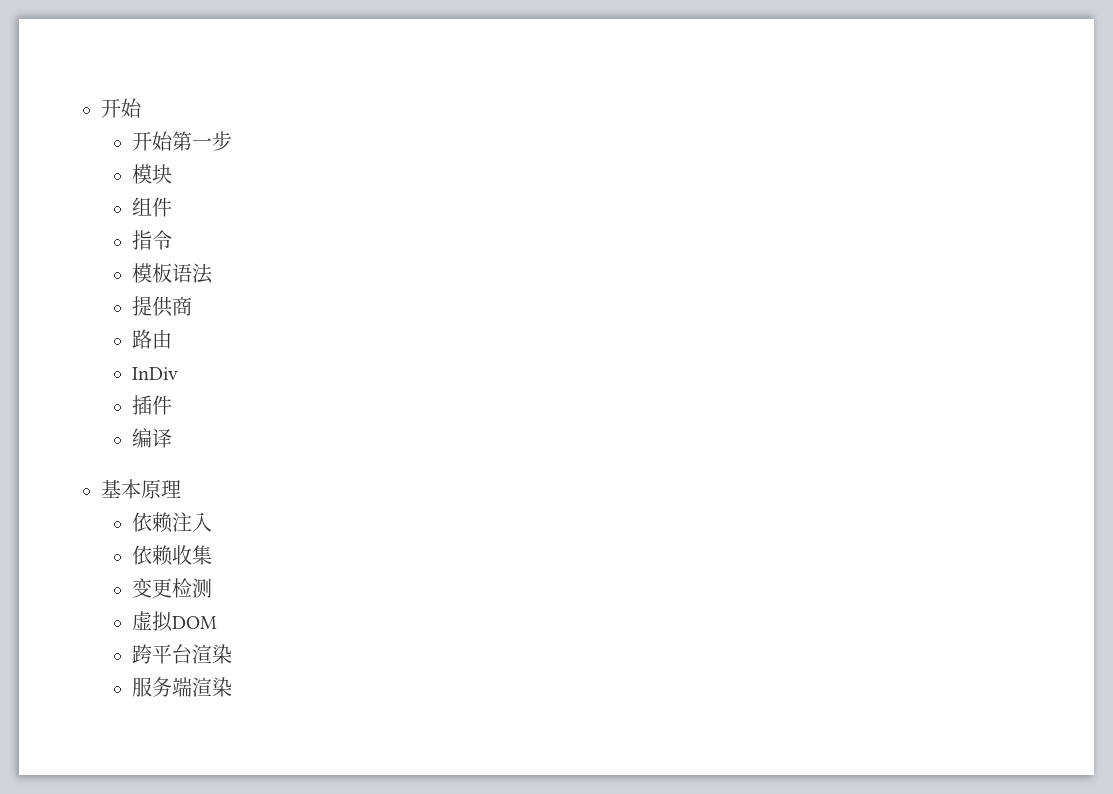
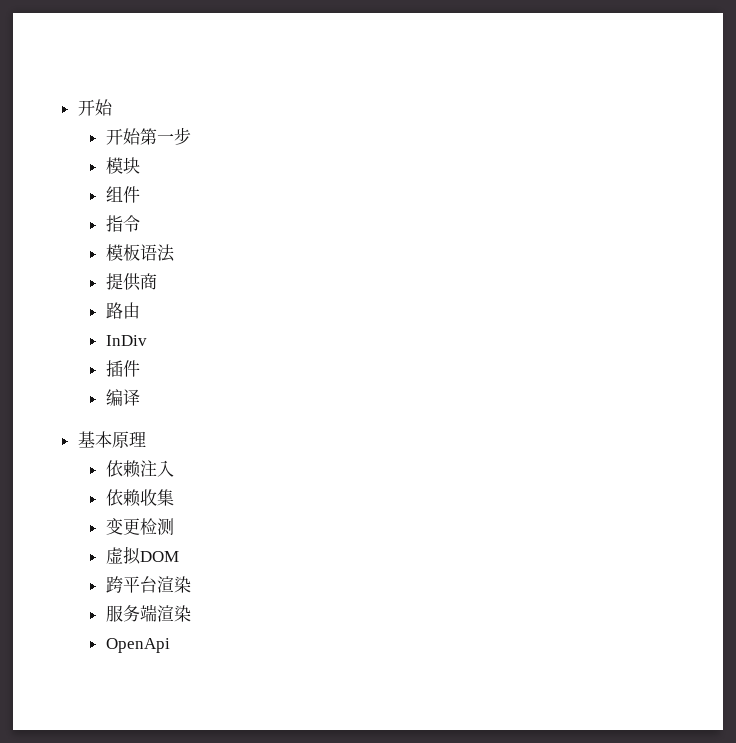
+ OpenApi

